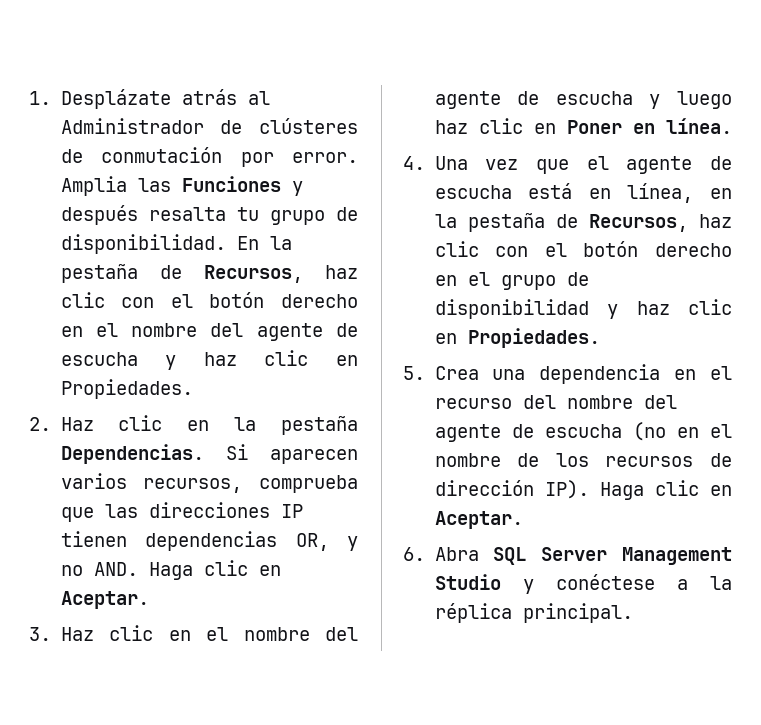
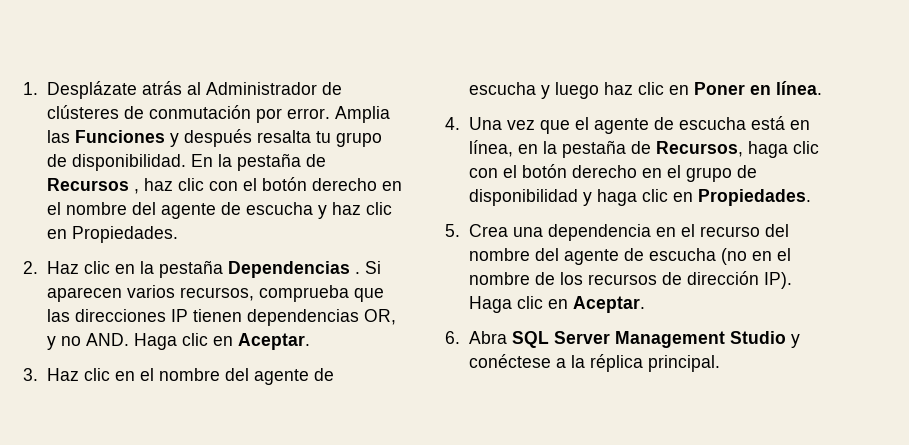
- En la pestaña de Recursos, haz clic con el botón derecho en el nombre del agente de escucha y haz clic en Propiedades.
+ En la pestaña de Recursos , haz clic con el botón derecho en el nombre del agente de escucha y haz clic en Propiedades.
- 2. Haz clic en la pestaña Dependencias.
+ 2. Haz clic en la pestaña Dependencias .
- 4. Una vez que el agente de escucha está en línea, en la pestaña de Recursos, haz clic con el botón derecho en el grupo de disponibilidad y haz clic en Propiedades.
+ 4. Una vez que el agente de escucha está en línea, en la pestaña de Recursos, haga clic con el botón derecho en el grupo de disponibilidad y haga clic en Propiedades.

